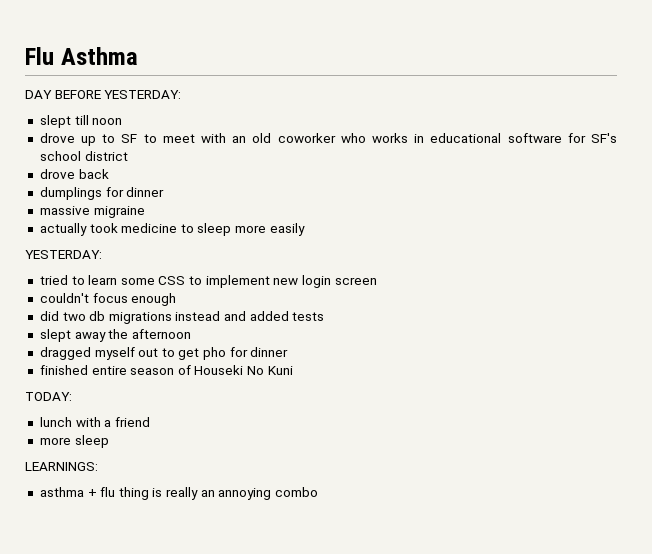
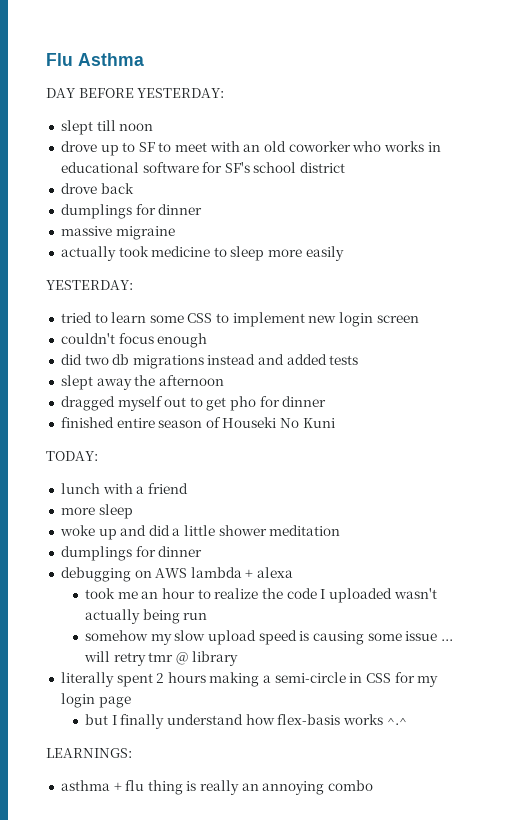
+ woke up and did a little shower meditation
+ dumplings for dinner
+ debugging on AWS lambda + alexa
+ took me an hour to realize the code I uploaded wasn't actually being run
+ somehow my slow upload speed is causing some issue ... will retry tmr @ library
+ literally spent 2 hours making a semi-circle in CSS for my login page
+ but I finally understand how flex-basis works ^.^

